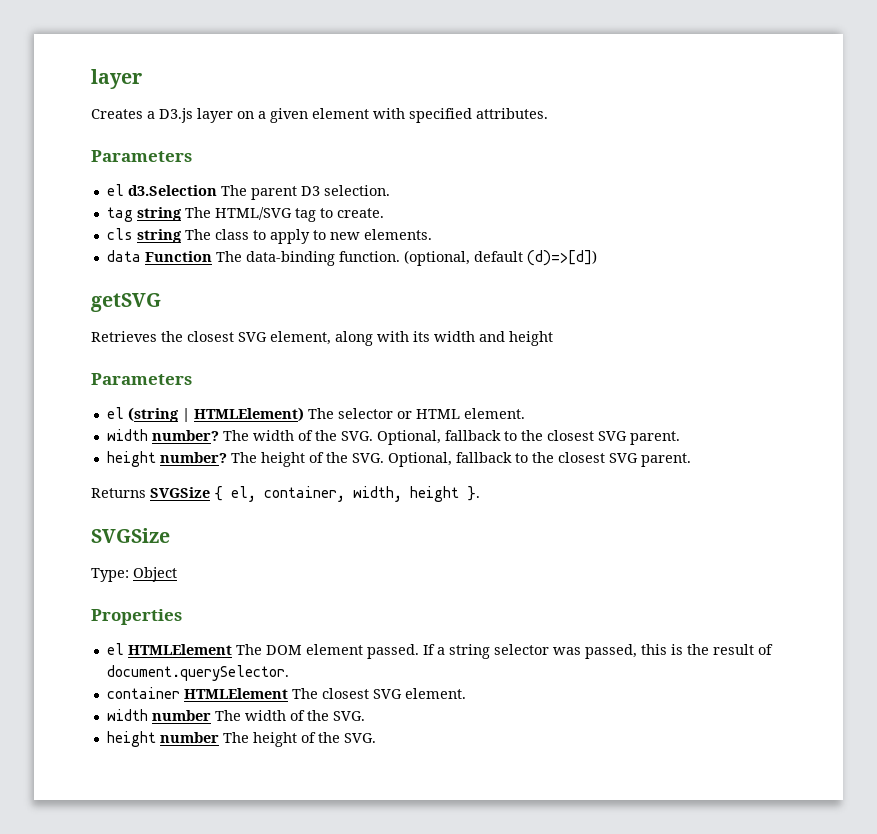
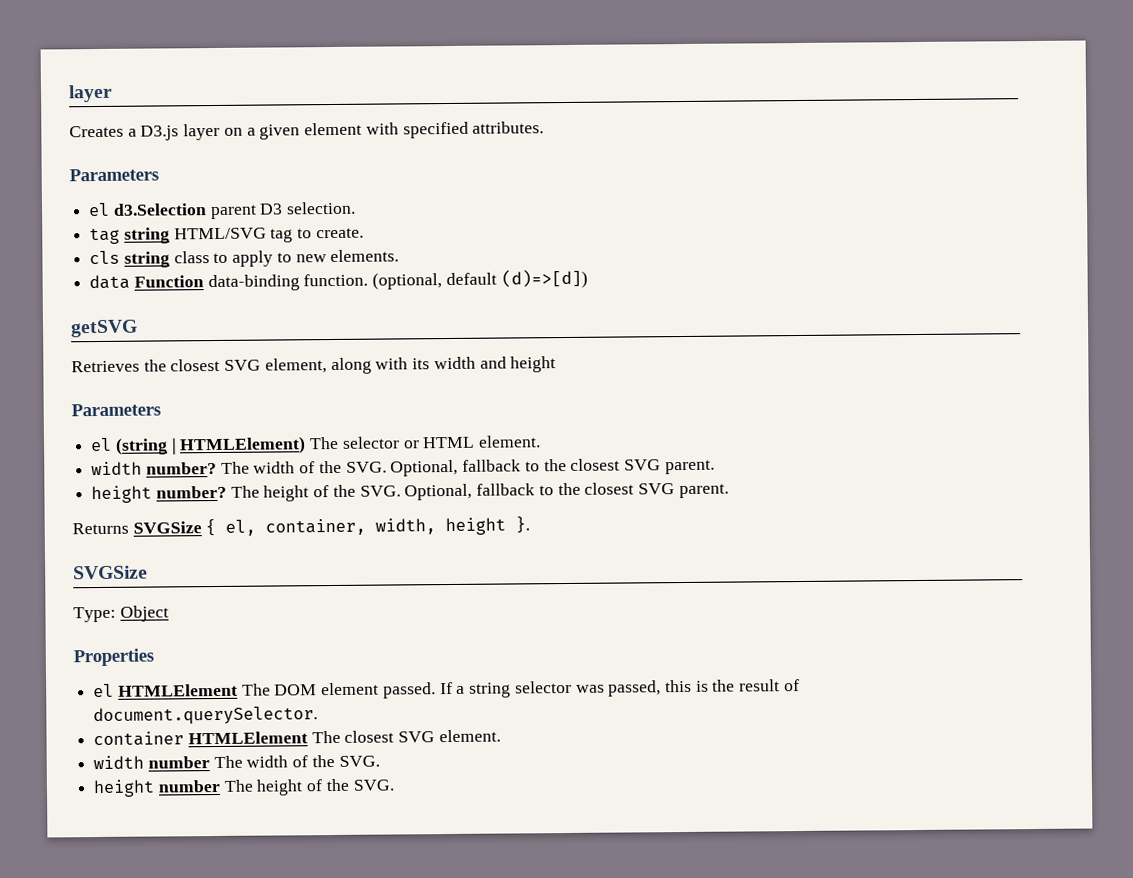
- el d3.Selection The parent D3 selection.
+ el d3.Selection parent D3 selection.
- tag string The HTML/SVG tag to create.
+ tag string HTML/SVG tag to create.
- cls string The class to apply to new elements.
+ cls string class to apply to new elements.
- data Function The data-binding function.
+ data Function data-binding function.

